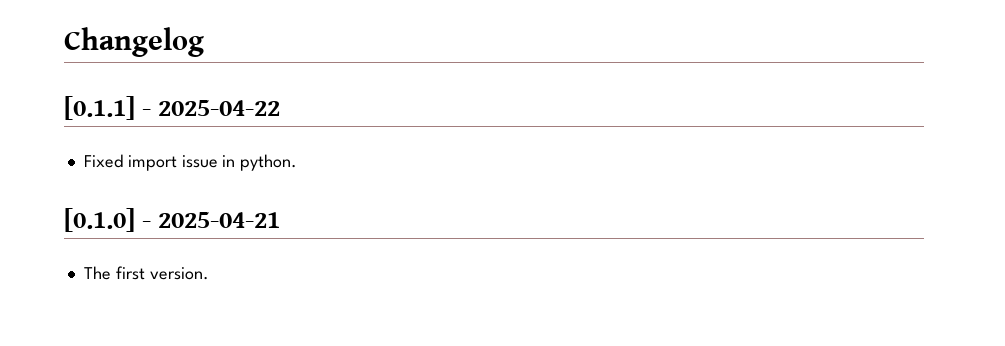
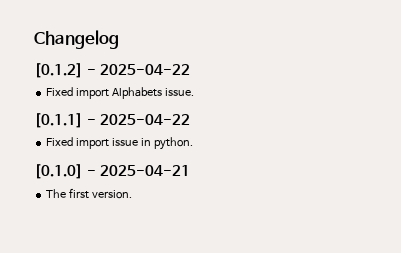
+ [0.1.2] - 2025-04-22
+ Fixed import Alphabets issue.

